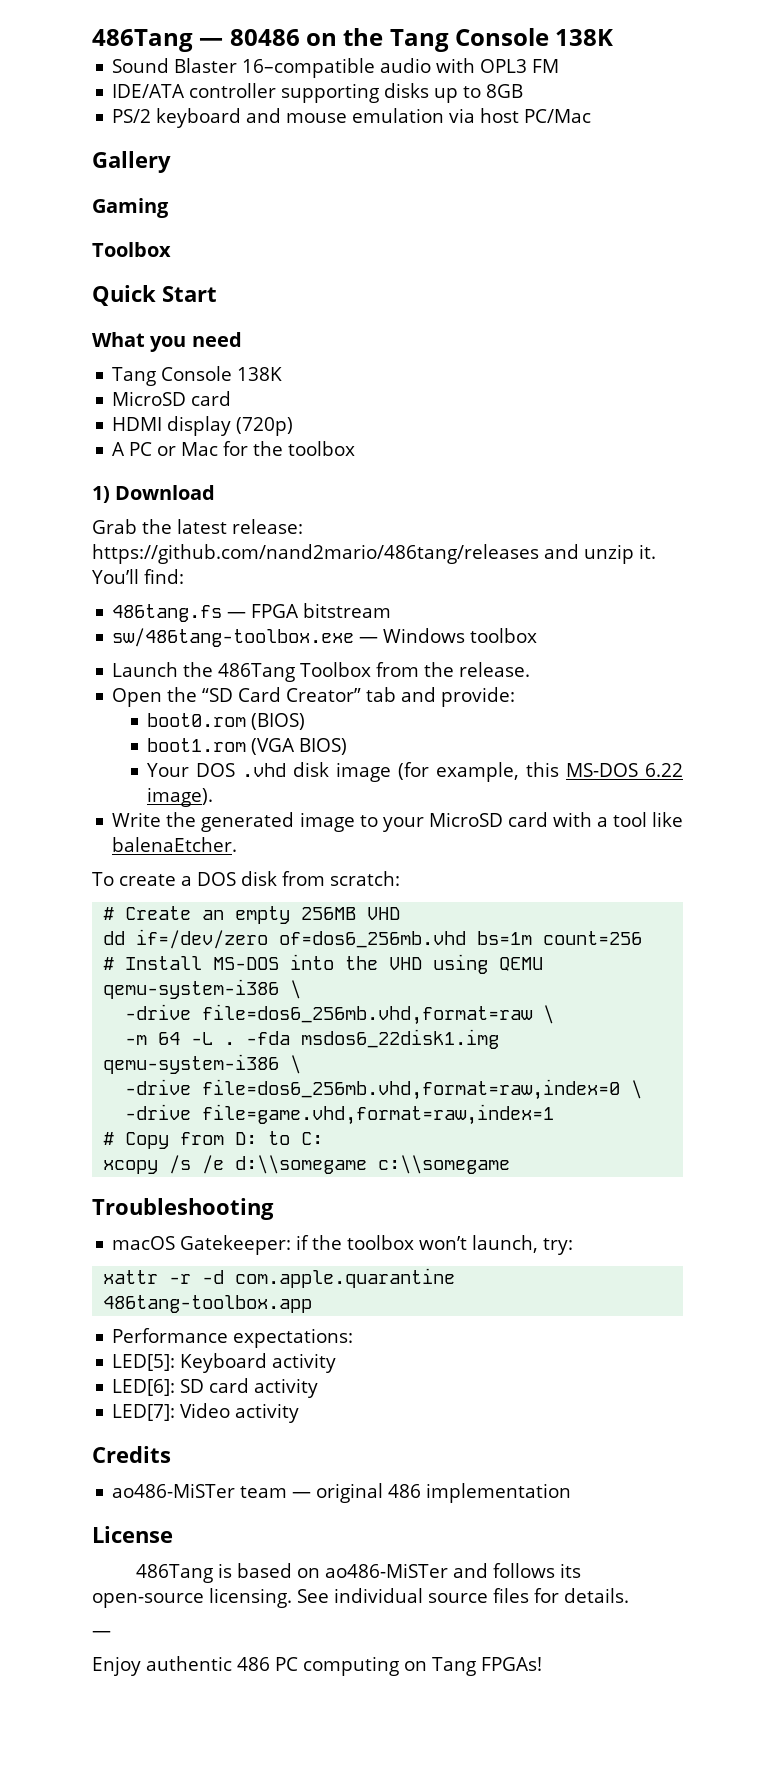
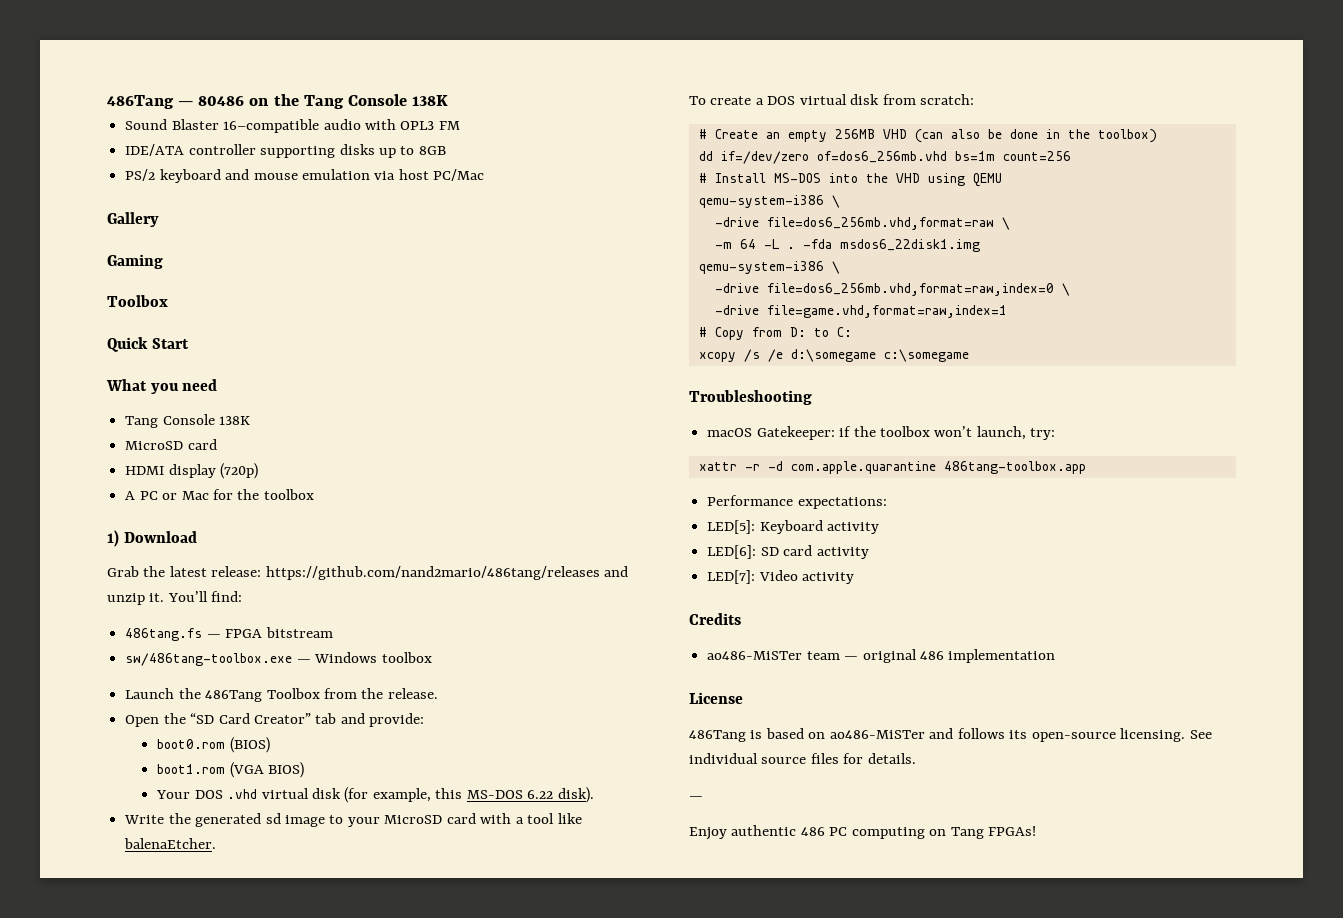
- Your DOS .vhd disk image (for example, this MS-DOS 6.22 image).
+ Your DOS .vhd virtual disk (for example, this MS-DOS 6.22 disk).
- Write the generated image to your MicroSD card with a tool like balenaEtcher.
+ Write the generated sd image to your MicroSD card with a tool like balenaEtcher.
- To create a DOS disk from scratch:
+ To create a DOS virtual disk from scratch:
- # Create an empty 256MB VHD
+ # Create an empty 256MB VHD (can also be done in the toolbox)
- xcopy /s /e d:\\somegame c:\\somegame
+ xcopy /s /e d:\somegame c:\somegame

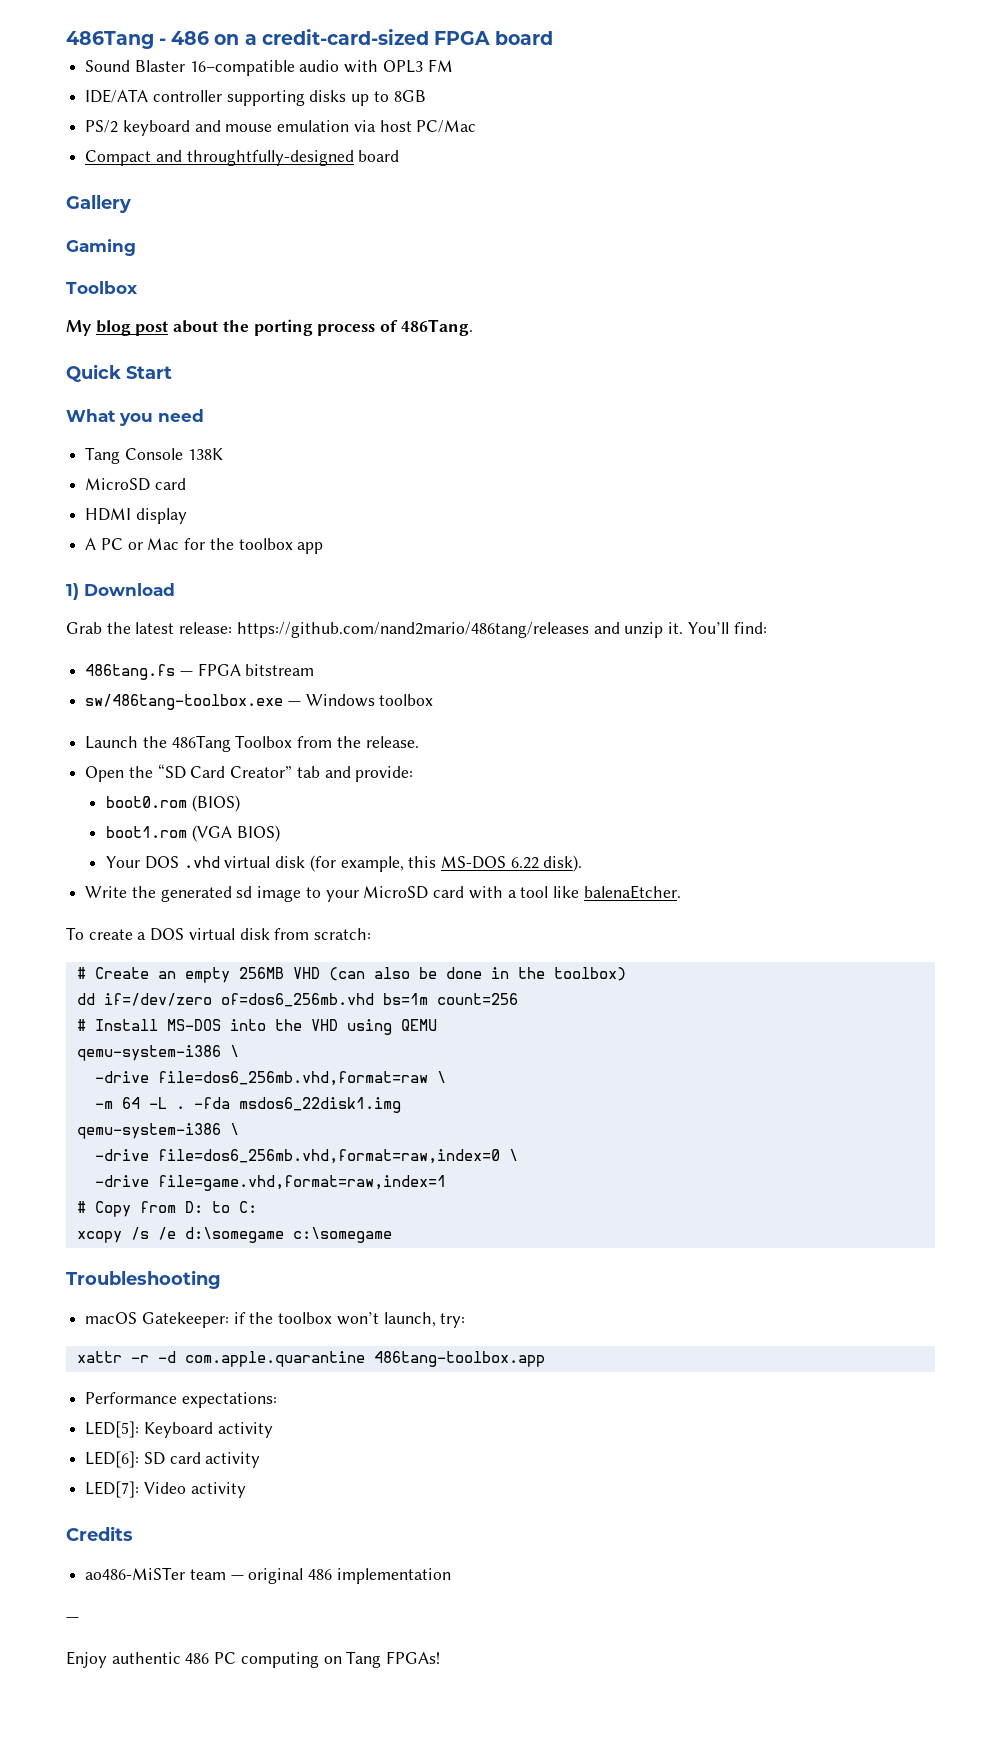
- 486Tang — 80486 on the Tang Console 138K
+ 486Tang - 486 on a credit-card-sized FPGA board
+ Compact and throughtfully-designed board
+ My blog post about the porting process of 486Tang.
- HDMI display (720p)
+ HDMI display
- A PC or Mac for the toolbox
+ A PC or Mac for the toolbox app
- License
- 486Tang is based on ao486-MiSTer and follows its open-source licensing. See individual source files for details.

